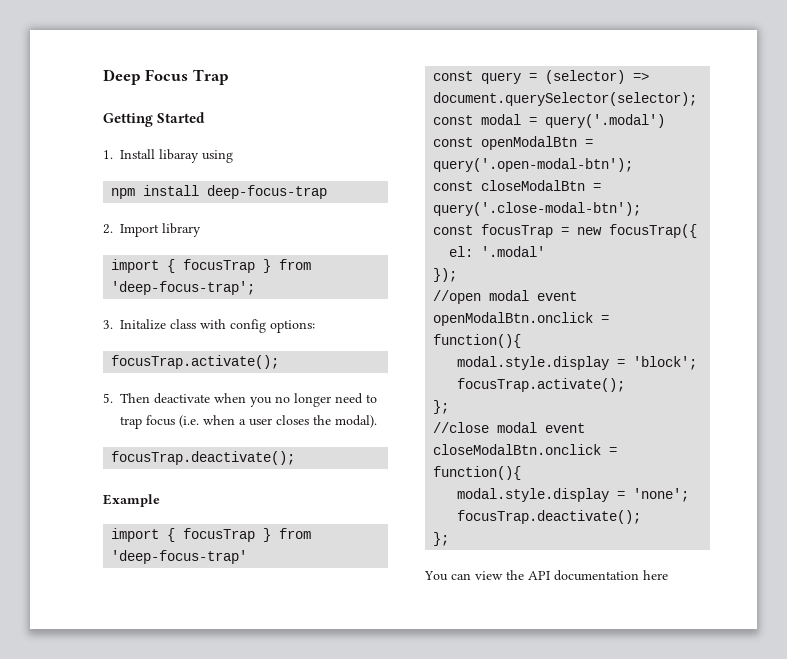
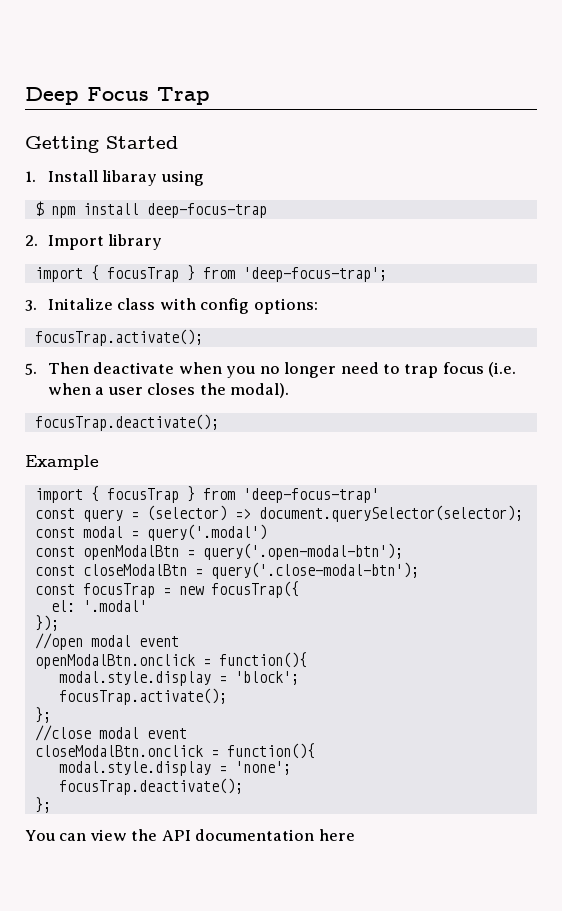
- npm install deep-focus-trap
+ $ npm install deep-focus-trap

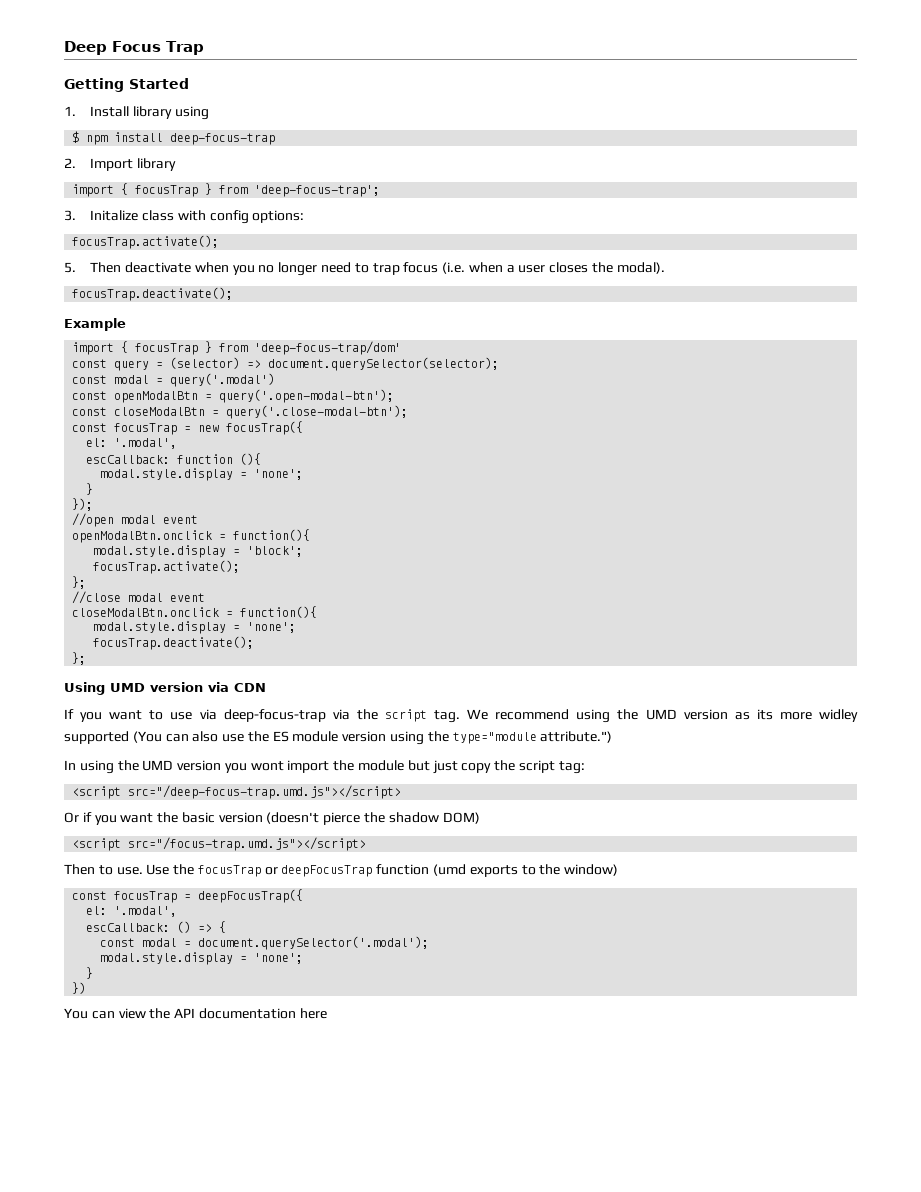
- 1. Install libaray using
+ 1. Install library using
- import { focusTrap } from 'deep-focus-trap'
+ import { focusTrap } from 'deep-focus-trap/dom'
  const focusTrap = new focusTrap({
- el: '.modal'
+ el: '.modal',
+ escCallback: function (){
+ modal.style.display = 'none';
+ }
+ Using UMD version via CDN
+ If you want to use via deep-focus-trap via the script tag. We recommend using the UMD version as its more widley supported (You can also use the ES module version using the type="module attribute.")
+ In using the UMD version you wont import the module but just copy the script tag:
+ <script src="/deep-focus-trap.umd.js"></script>
+ Or if you want the basic version (doesn't pierce the shadow DOM)
+ <script src="/focus-trap.umd.js"></script>
+ Then to use. Use the focusTrap or deepFocusTrap function (umd exports to the window)
+ const focusTrap = deepFocusTrap({
+ el: '.modal',
+ escCallback: () => {
+ const modal = document.querySelector('.modal');
+ modal.style.display = 'none';
+ }
+ })

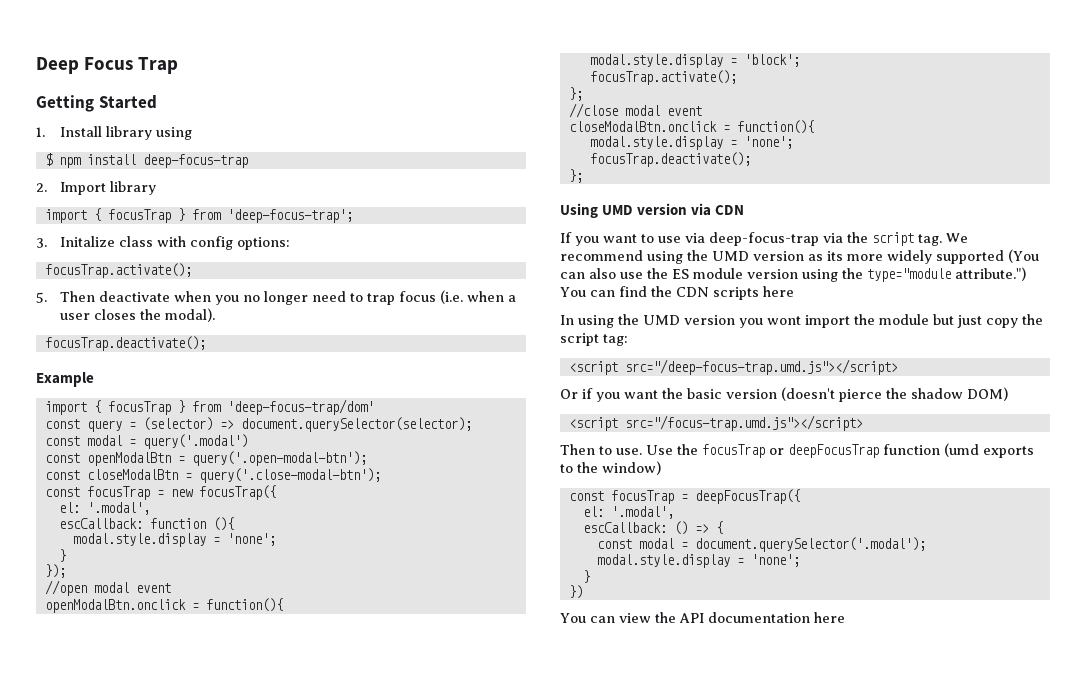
- We recommend using the UMD version as its more widley supported (You can also use the ES module version using the type="module attribute.")
+ We recommend using the UMD version as its more widely supported (You can also use the ES module version using the type="module attribute.") You can find the CDN scripts here

